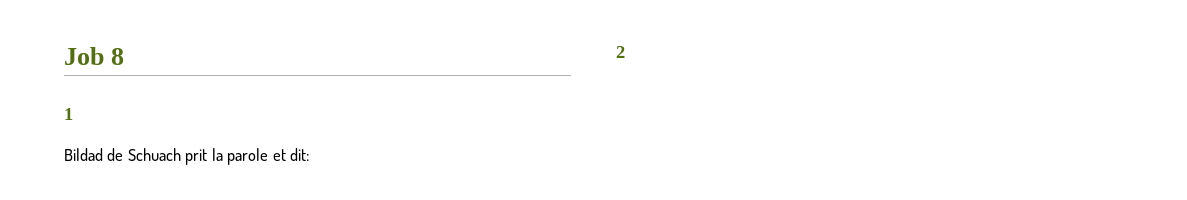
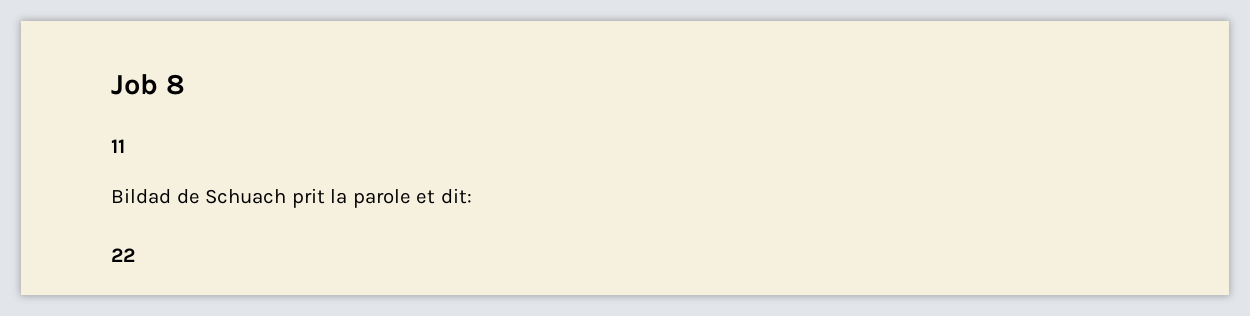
- 1
+ 11
- 2
+ 22

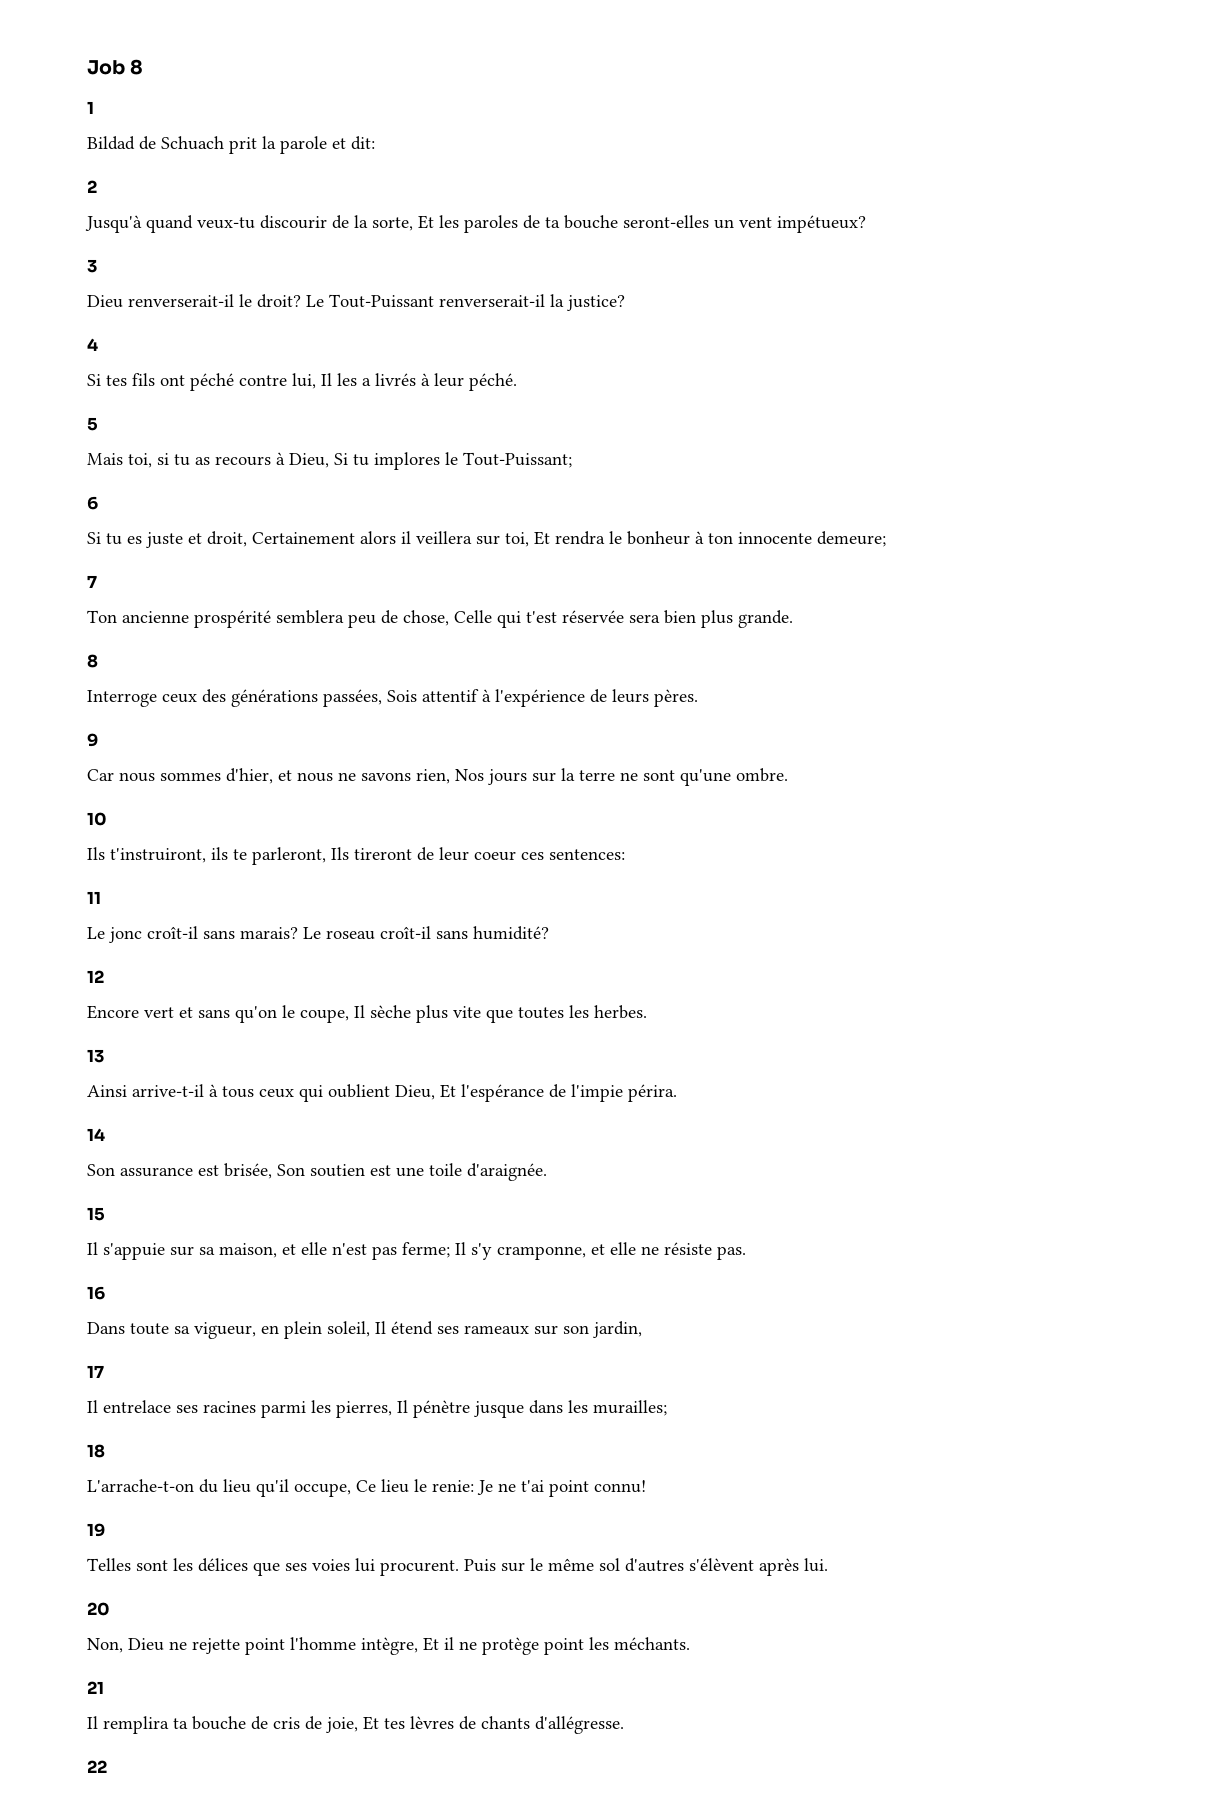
- 11
+ 1
+ 2
+ Jusqu'à quand veux-tu discourir de la sorte, Et les paroles de ta bouche seront-elles un vent impétueux?
+ 3
+ Dieu renverserait-il le droit? Le Tout-Puissant renverserait-il la justice?
+ 4
+ Si tes fils ont péché contre lui, Il les a livrés à leur péché.
+ 5
+ Mais toi, si tu as recours à Dieu, Si tu implores le Tout-Puissant;
+ 6
+ Si tu es juste et droit, Certainement alors il veillera sur toi, Et rendra le bonheur à ton innocente demeure;
+ 7
+ Ton ancienne prospérité semblera peu de chose, Celle qui t'est réservée sera bien plus grande.
+ 8
+ Interroge ceux des générations passées, Sois attentif à l'expérience de leurs pères.
+ 9
+ Car nous sommes d'hier, et nous ne savons rien, Nos jours sur la terre ne sont qu'une ombre.
+ 10
+ Ils t'instruiront, ils te parleront, Ils tireront de leur coeur ces sentences:
+ 11
+ Le jonc croît-il sans marais? Le roseau croît-il sans humidité?
+ 12
+ Encore vert et sans qu'on le coupe, Il sèche plus vite que toutes les herbes.
+ 13
+ Ainsi arrive-t-il à tous ceux qui oublient Dieu, Et l'espérance de l'impie périra.
+ 14
+ Son assurance est brisée, Son soutien est une toile d'araignée.
+ 15
+ Il s'appuie sur sa maison, et elle n'est pas ferme; Il s'y cramponne, et elle ne résiste pas.
+ 16
+ Dans toute sa vigueur, en plein soleil, Il étend ses rameaux sur son jardin,
+ 17
+ Il entrelace ses racines parmi les pierres, Il pénètre jusque dans les murailles;
+ 18
+ L'arrache-t-on du lieu qu'il occupe, Ce lieu le renie: Je ne t'ai point connu!
+ 19
+ Telles sont les délices que ses voies lui procurent. Puis sur le même sol d'autres s'élèvent après lui.
+ 20
+ Non, Dieu ne rejette point l'homme intègre, Et il ne protège point les méchants.
+ 21
+ Il remplira ta bouche de cris de joie, Et tes lèvres de chants d'allégresse.

